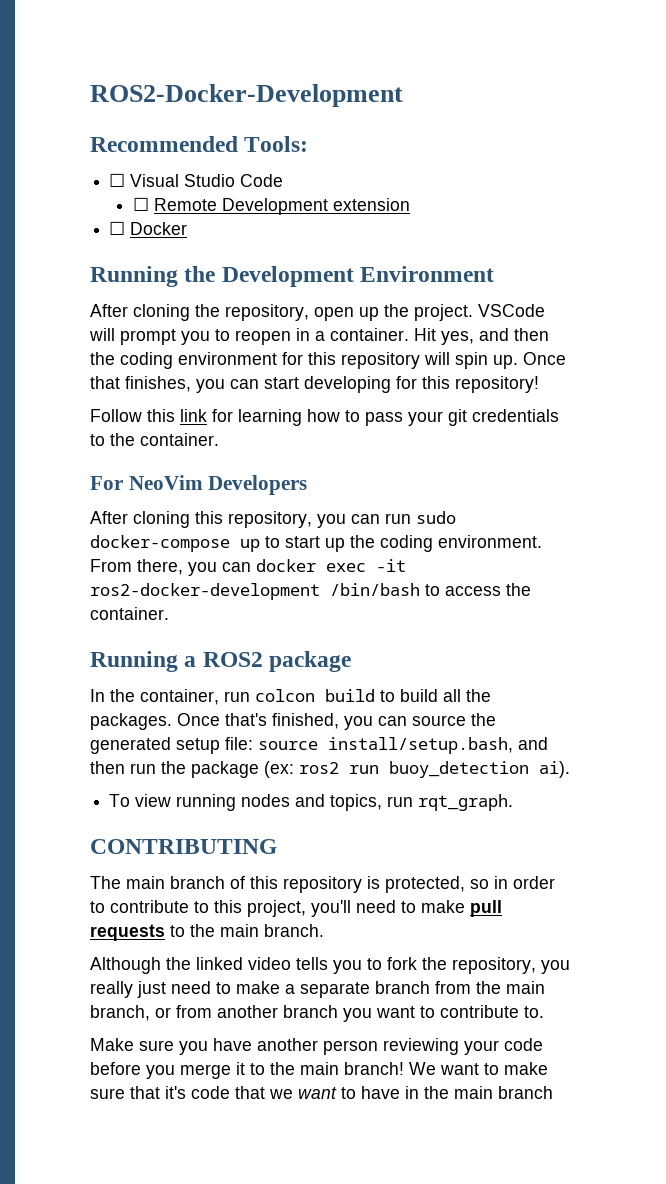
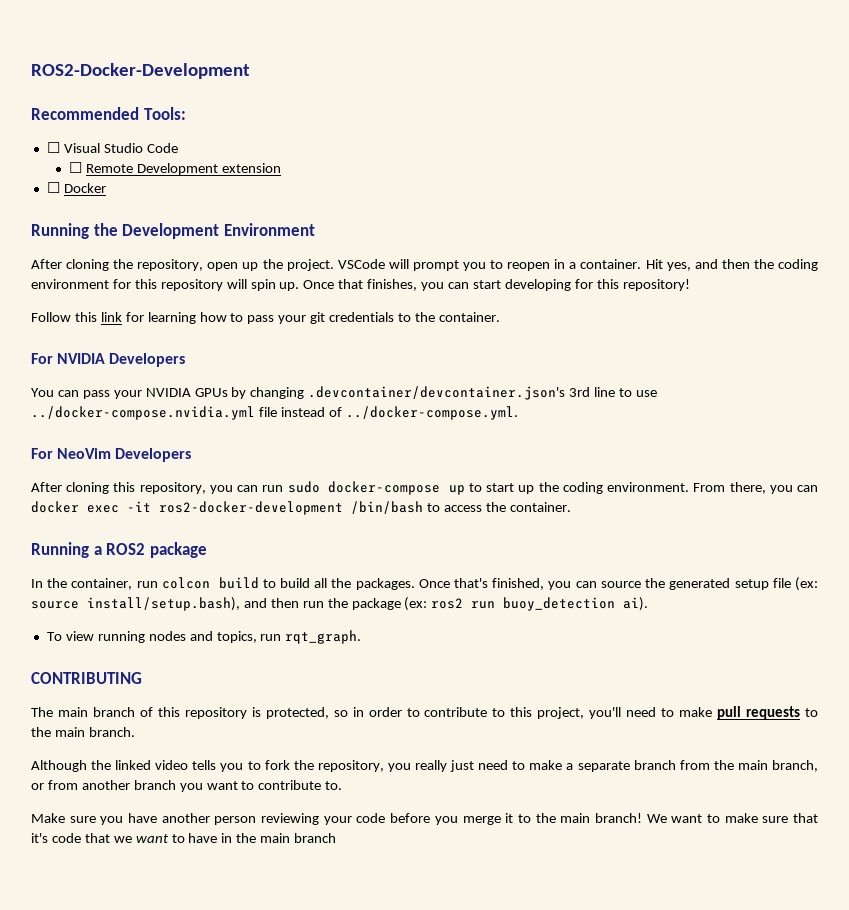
+ For NVIDIA Developers
+ You can pass your NVIDIA GPUs by changing .devcontainer/devcontainer.json's 3rd line to use ../docker-compose.nvidia.yml file instead of ../docker-compose.yml.
- Once that's finished, you can source the generated setup file: source install/setup.bash, and then run the package (ex: ros2 run buoy_detection ai).
+ Once that's finished, you can source the generated setup file (ex: source install/setup.bash), and then run the package (ex: ros2 run buoy_detection ai).

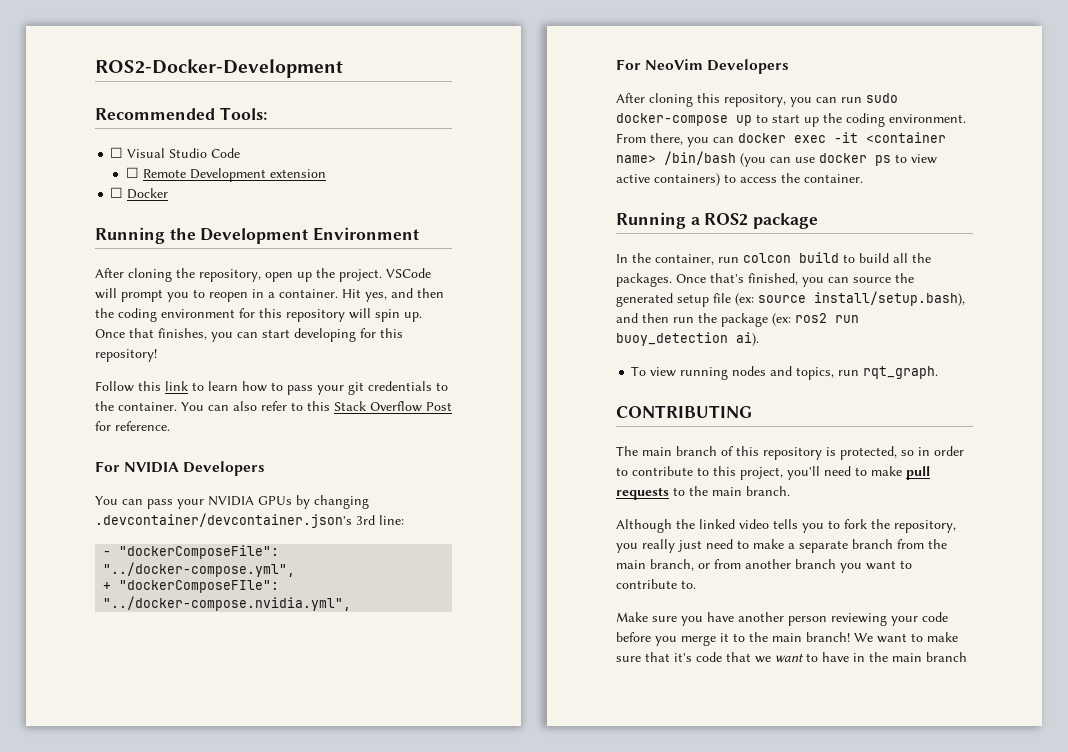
- Follow this link for learning how to pass your git credentials to the container.
+ Follow this link to learn how to pass your git credentials to the container. You can also refer to this Stack Overflow Post for reference.
- You can pass your NVIDIA GPUs by changing .devcontainer/devcontainer.json's 3rd line to use ../docker-compose.nvidia.yml file instead of ../docker-compose.yml.
+ You can pass your NVIDIA GPUs by changing .devcontainer/devcontainer.json's 3rd line:
+ - "dockerComposeFile": "../docker-compose.yml",
+ + "dockerComposeFIle": "../docker-compose.nvidia.yml",
- From there, you can docker exec -it ros2-docker-development /bin/bash to access the container.
+ From there, you can docker exec -it <container name> /bin/bash (you can use docker ps to view active containers) to access the container.

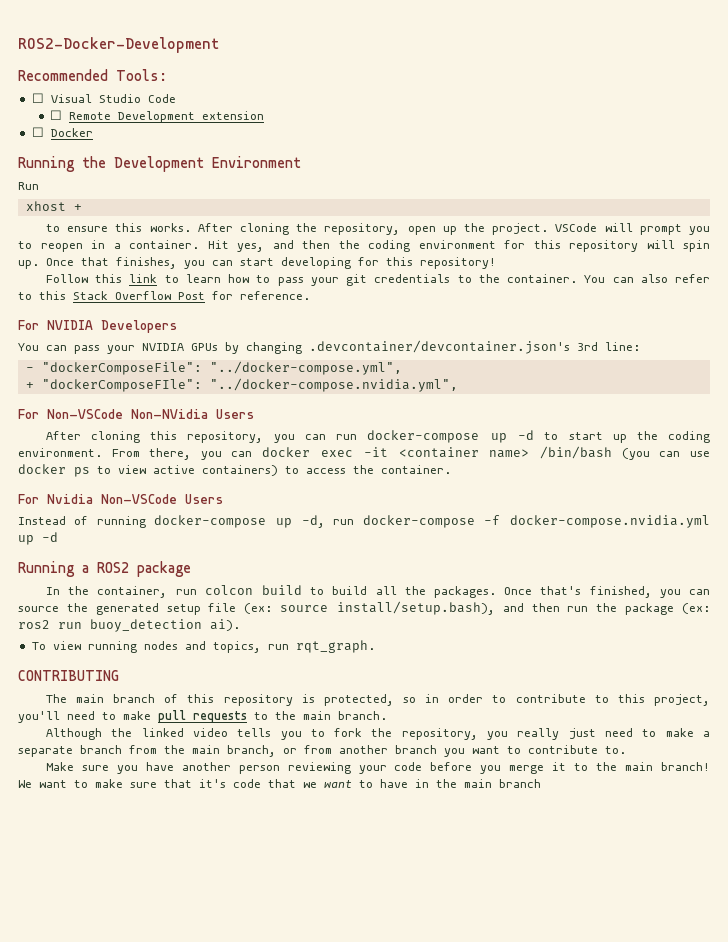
+ Run
+ xhost +
+ to ensure this works.
- For NeoVim Developers
+ For Non-VSCode Non-NVidia Users
- After cloning this repository, you can run sudo docker-compose up to start up the coding environment.
+ After cloning this repository, you can run docker-compose up -d to start up the coding environment.
+ For Nvidia Non-VSCode Users
+ Instead of running docker-compose up -d, run docker-compose -f docker-compose.nvidia.yml up -d

